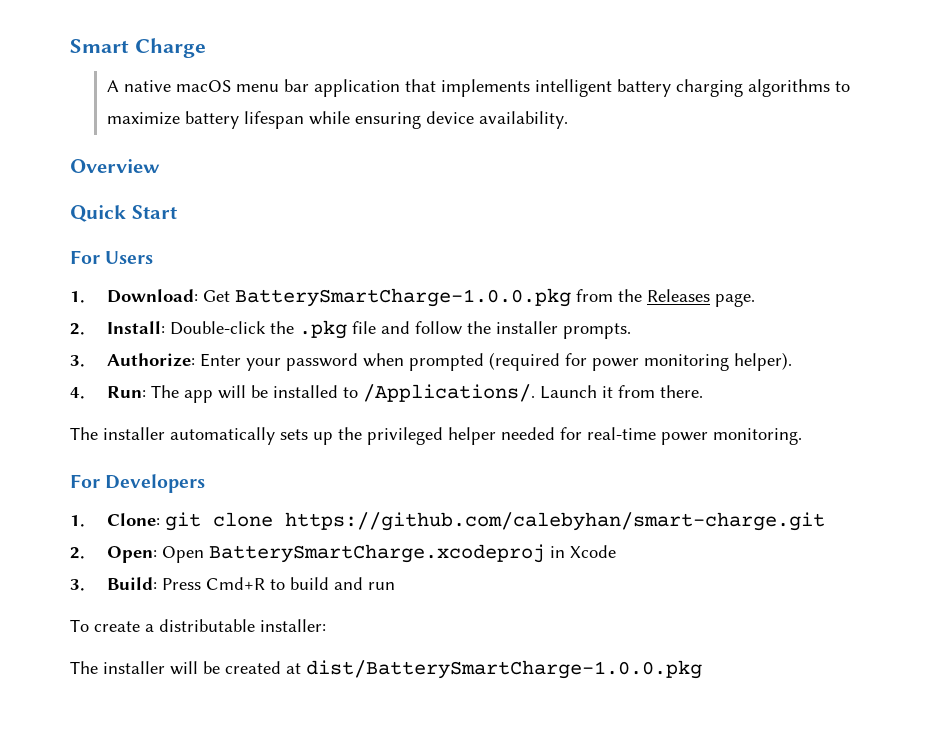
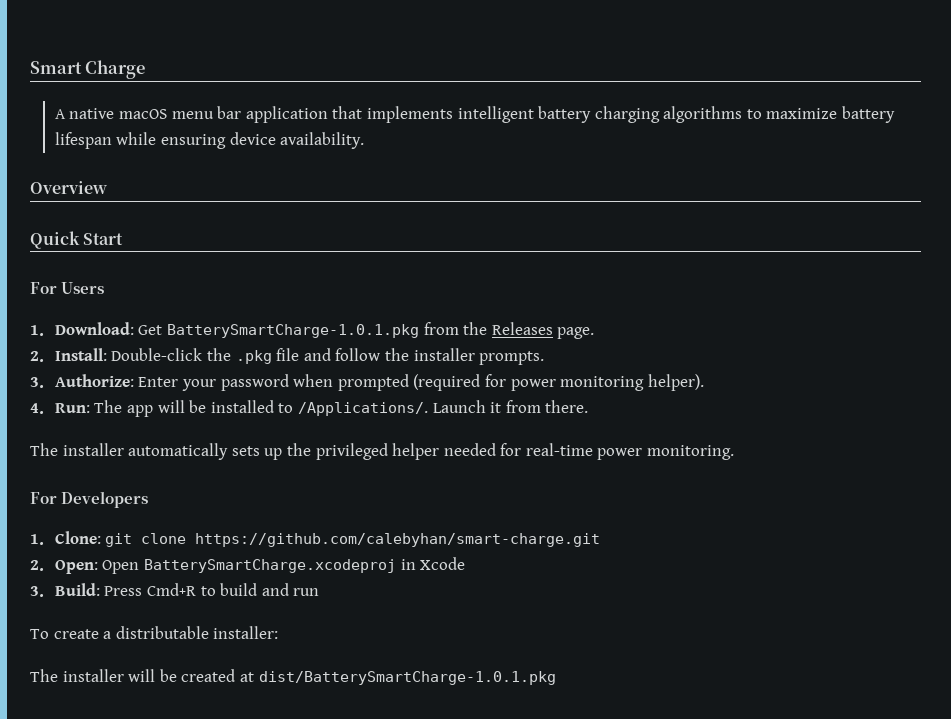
- 1. Download: Get BatterySmartCharge-1.0.0.pkg from the Releases page.
+ 1. Download: Get BatterySmartCharge-1.0.1.pkg from the Releases page.
- The installer will be created at dist/BatterySmartCharge-1.0.0.pkg
+ The installer will be created at dist/BatterySmartCharge-1.0.1.pkg

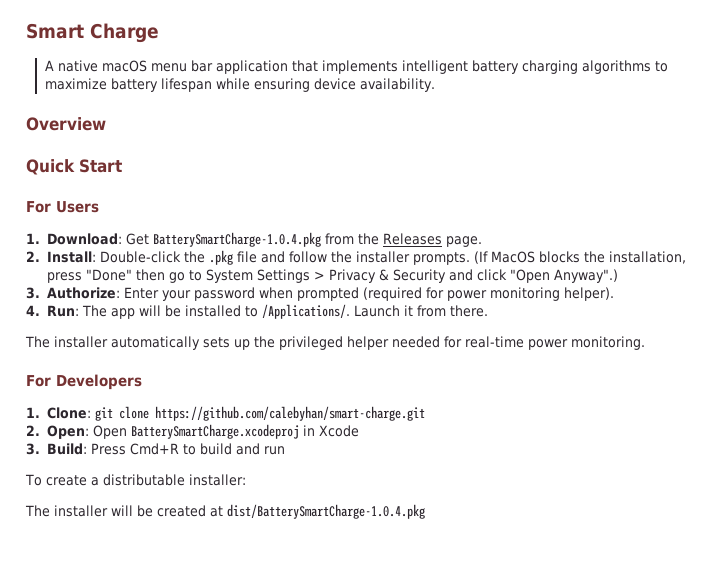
- 1. Download: Get BatterySmartCharge-1.0.1.pkg from the Releases page.
+ 1. Download: Get BatterySmartCharge-1.0.4.pkg from the Releases page.
+ (If MacOS blocks the installation, press "Done" then go to System Settings > Privacy & Security and click "Open Anyway".)
- The installer will be created at dist/BatterySmartCharge-1.0.1.pkg
+ The installer will be created at dist/BatterySmartCharge-1.0.4.pkg

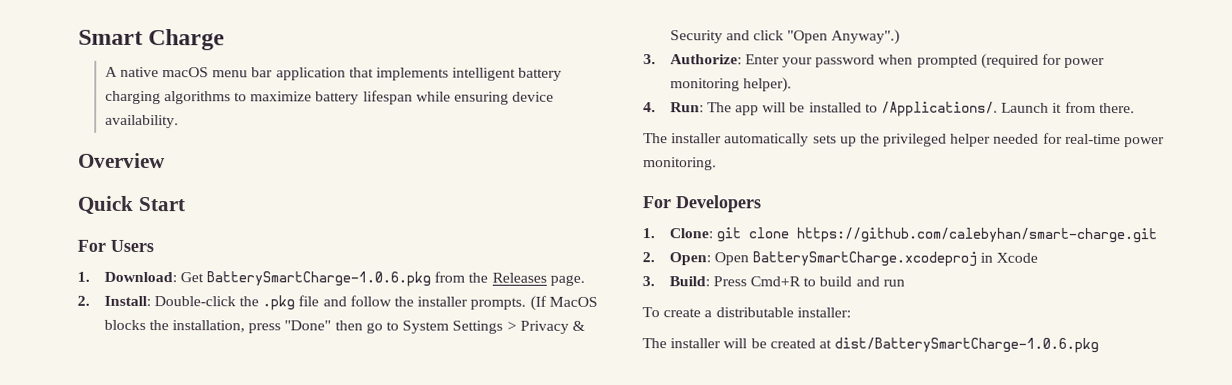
- 1. Download: Get BatterySmartCharge-1.0.4.pkg from the Releases page.
+ 1. Download: Get BatterySmartCharge-1.0.6.pkg from the Releases page.
- The installer will be created at dist/BatterySmartCharge-1.0.4.pkg
+ The installer will be created at dist/BatterySmartCharge-1.0.6.pkg

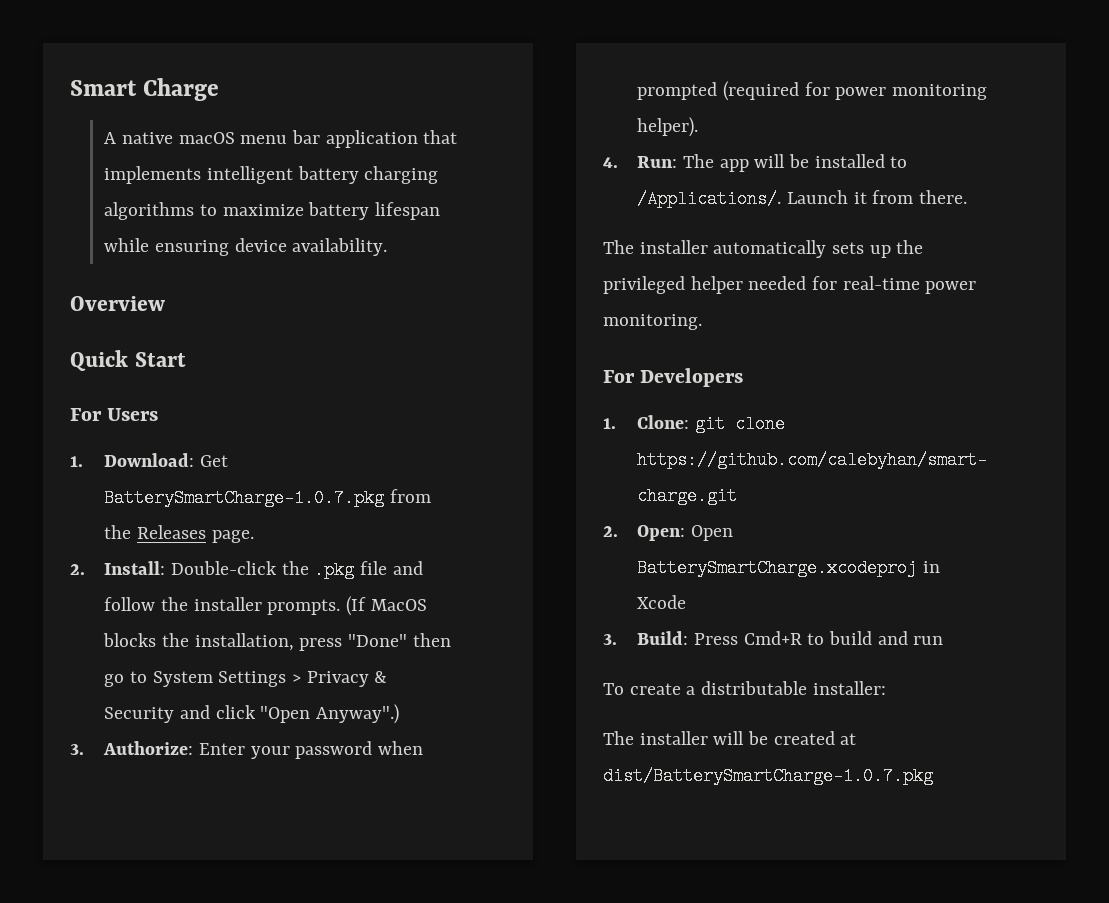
- 1. Download: Get BatterySmartCharge-1.0.6.pkg from the Releases page.
+ 1. Download: Get BatterySmartCharge-1.0.7.pkg from the Releases page.
- The installer will be created at dist/BatterySmartCharge-1.0.6.pkg
+ The installer will be created at dist/BatterySmartCharge-1.0.7.pkg

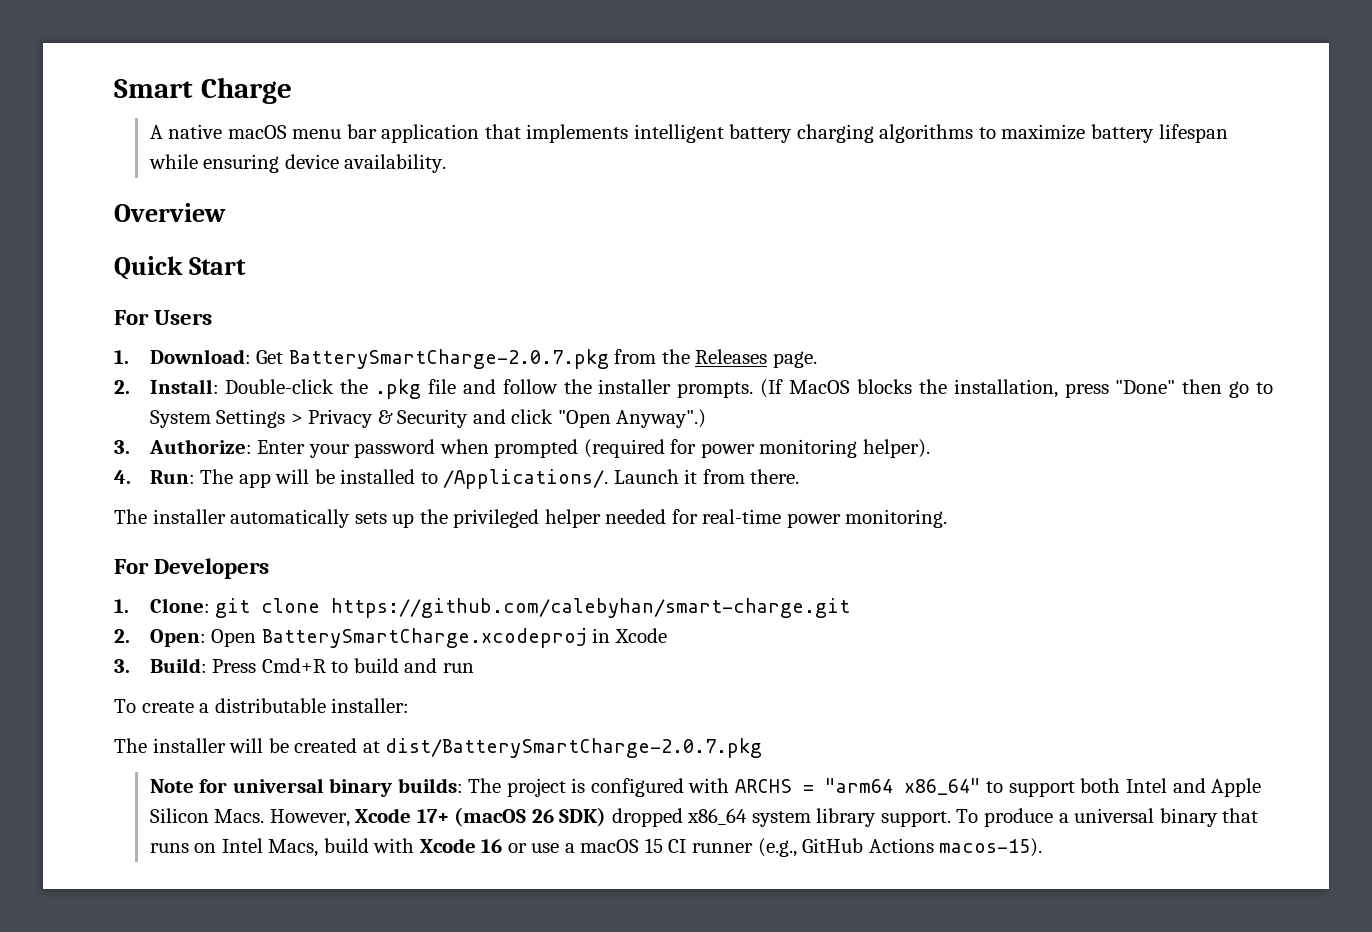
- 1. Download: Get BatterySmartCharge-1.0.7.pkg from the Releases page.
+ 1. Download: Get BatterySmartCharge-2.0.7.pkg from the Releases page.
- The installer will be created at dist/BatterySmartCharge-1.0.7.pkg
+ The installer will be created at dist/BatterySmartCharge-2.0.7.pkg
+ Note for universal binary builds: The project is configured with ARCHS = "arm64 x86_64" to support both Intel and Apple Silicon Macs. However, Xcode 17+ (macOS 26 SDK) dropped x86_64 system library support. To produce a universal binary that runs on Intel Macs, build with Xcode 16 or use a macOS 15 CI runner (e.g., GitHub Actions macos-15).

